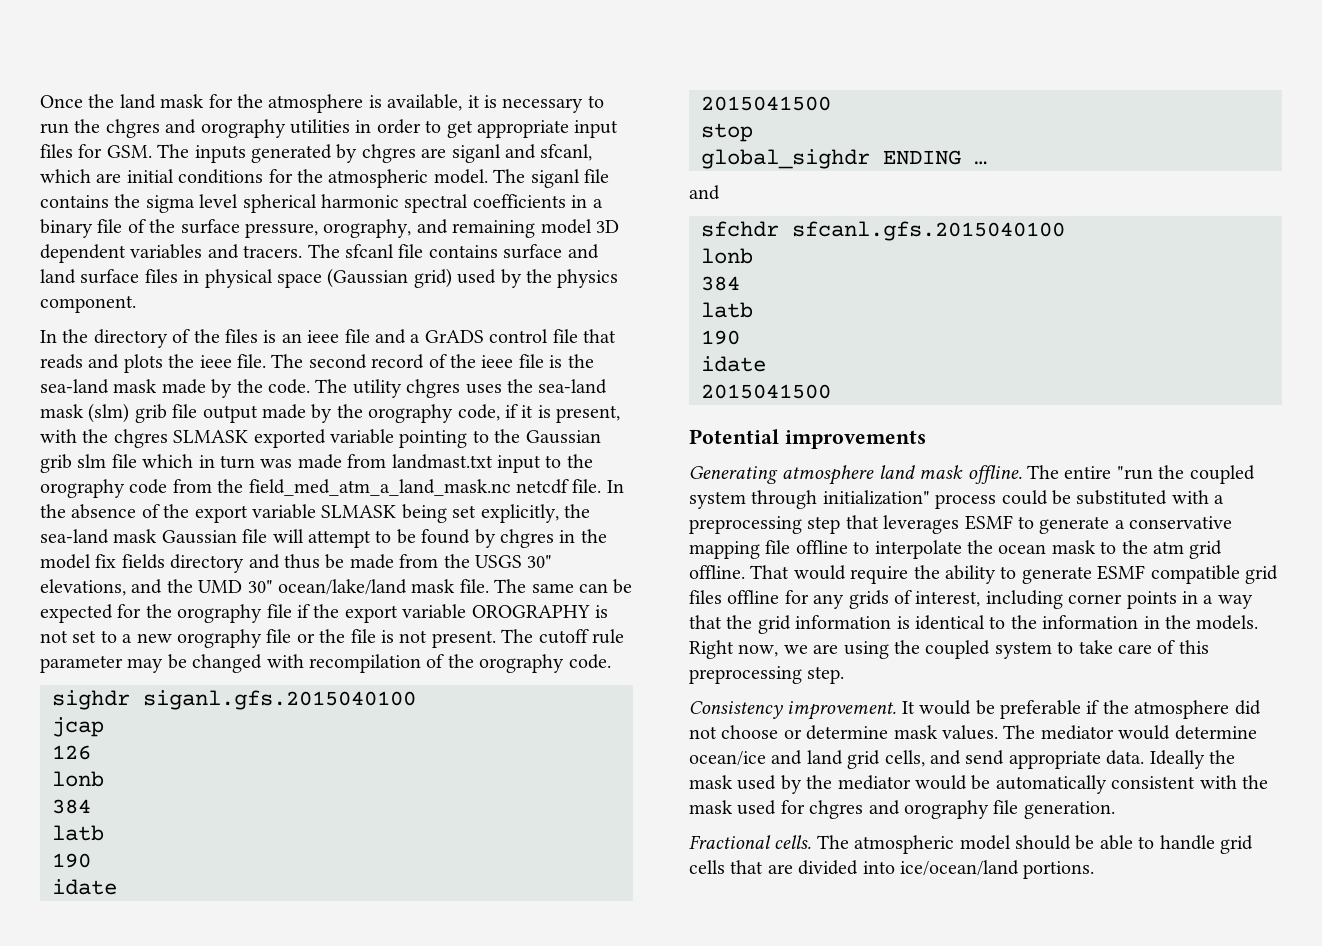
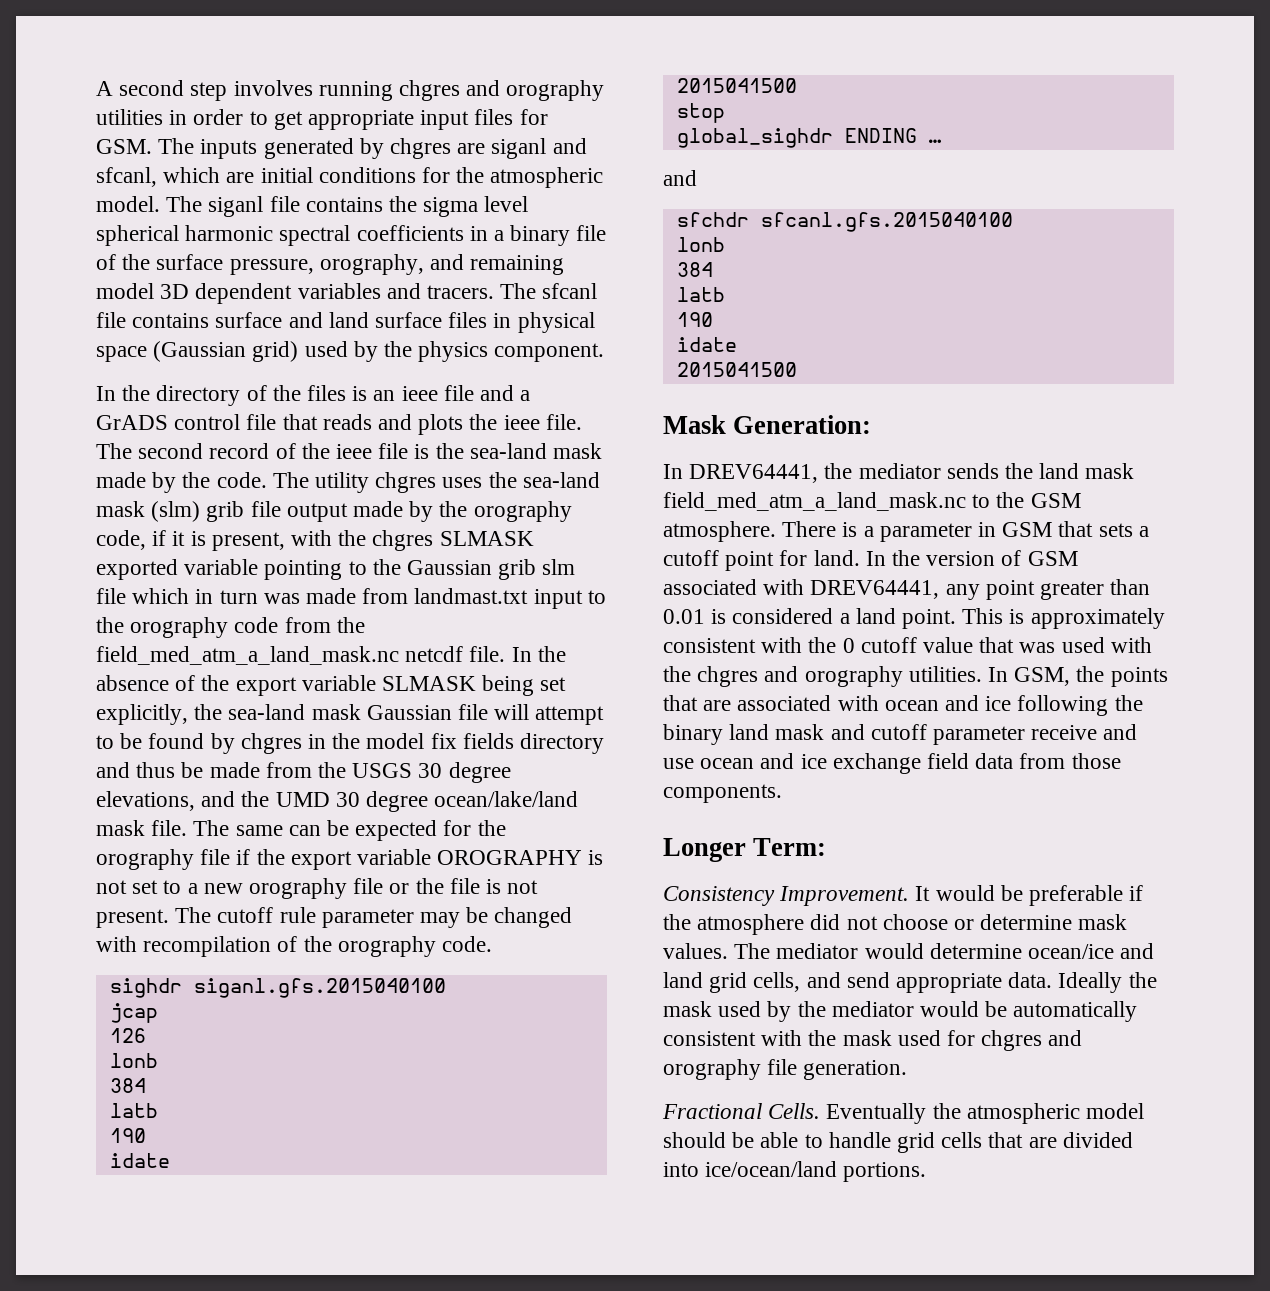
- Once the land mask for the atmosphere is available, it is necessary to run the chgres and orography utilities in order to get appropriate input files for GSM. The inputs generated by chgres are siganl and sfcanl, which are initial conditions for the atmospheric model.
+ A second step involves running chgres and orography utilities in order to get appropriate input files for GSM. The inputs generated by chgres are siganl and sfcanl, which are initial conditions for the atmospheric model.
- In the absence of the export variable SLMASK being set explicitly, the sea-land mask Gaussian file will attempt to be found by chgres in the model fix fields directory and thus be made from the USGS 30" elevations, and the UMD 30" ocean/lake/land mask file.
+ In the absence of the export variable SLMASK being set explicitly, the sea-land mask Gaussian file will attempt to be found by chgres in the model fix fields directory and thus be made from the USGS 30 degree elevations, and the UMD 30 degree ocean/lake/land mask file.
- Potential improvements
- Generating atmosphere land mask offline. The entire "run the coupled system through initialization" process could be substituted with a preprocessing step that leverages ESMF to generate a conservative mapping file offline to interpolate the ocean mask to the atm grid offline. That would require the ability to generate ESMF compatible grid files offline for any grids of interest, including corner points in a way that the grid information is identical to the information in the models. Right now, we are using the coupled system to take care of this preprocessing step.
+ Mask Generation:
+ In DREV64441, the mediator sends the land mask field_med_atm_a_land_mask.nc to the GSM atmosphere. There is a parameter in GSM that sets a cutoff point for land. In the version of GSM associated with DREV64441, any point greater than 0.01 is considered a land point. This is approximately consistent with the 0 cutoff value that was used with the chgres and orography utilities. In GSM, the points that are associated with ocean and ice following the binary land mask and cutoff parameter receive and use ocean and ice exchange field data from those components.
+ Longer Term:
- Consistency improvement.
+ Consistency Improvement.
- Fractional cells. The atmospheric model should be able to handle grid cells that are divided into ice/ocean/land portions.
+ Fractional Cells. Eventually the atmospheric model should be able to handle grid cells that are divided into ice/ocean/land portions.

